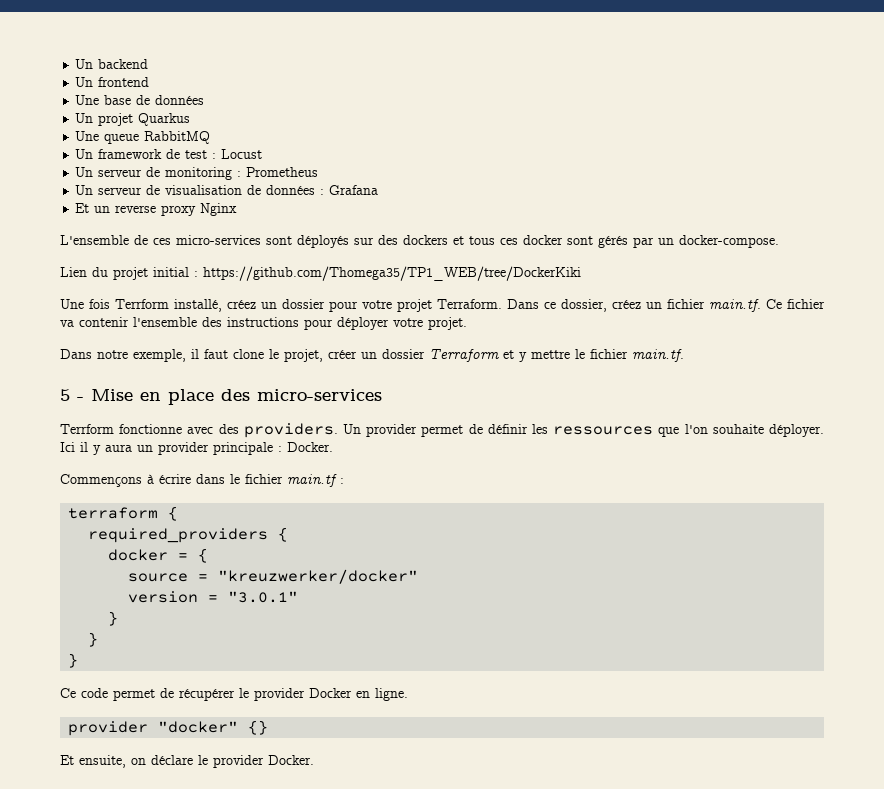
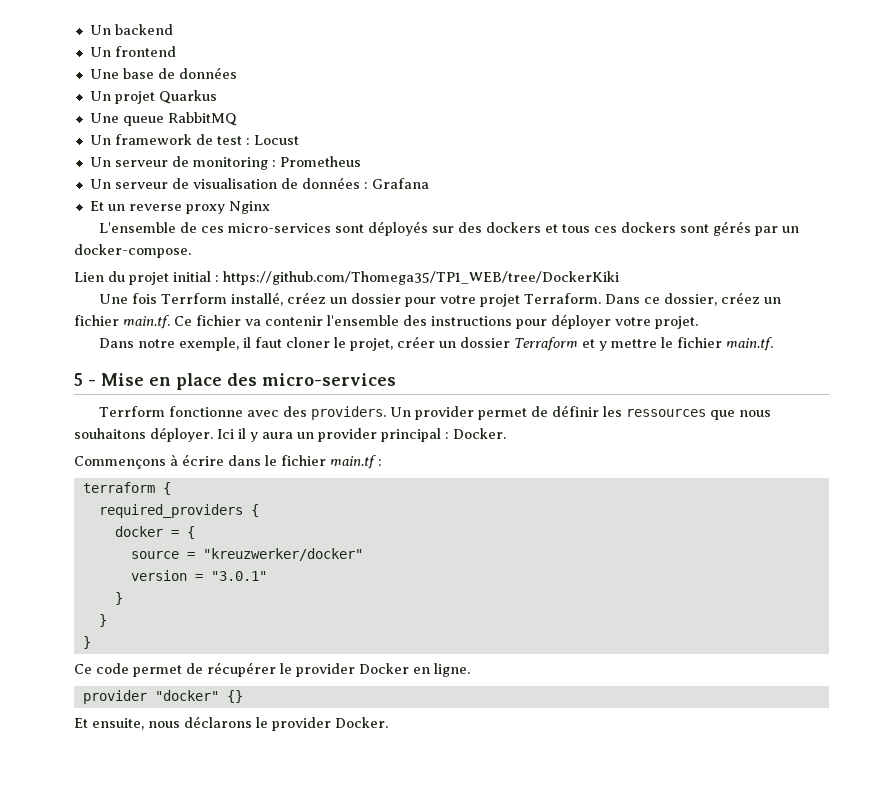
- L'ensemble de ces micro-services sont déployés sur des dockers et tous ces docker sont gérés par un docker-compose.
+ L'ensemble de ces micro-services sont déployés sur des dockers et tous ces dockers sont gérés par un docker-compose.
- Dans notre exemple, il faut clone le projet, créer un dossier Terraform et y mettre le fichier main.tf.
+ Dans notre exemple, il faut cloner le projet, créer un dossier Terraform et y mettre le fichier main.tf.
- Un provider permet de définir les ressources que l'on souhaite déployer.
+ Un provider permet de définir les ressources que nous souhaitons déployer.
- Ici il y aura un provider principale : Docker.
+ Ici il y aura un provider principal : Docker.
- Et ensuite, on déclare le provider Docker.
+ Et ensuite, nous déclarons le provider Docker.

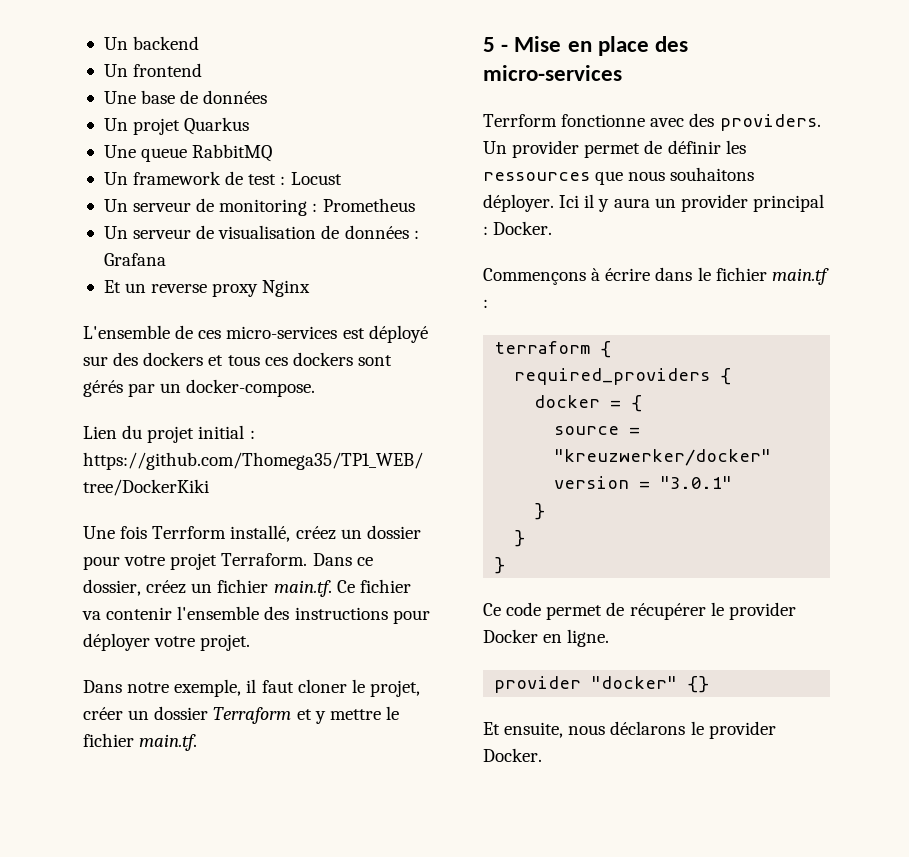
- L'ensemble de ces micro-services sont déployés sur des dockers et tous ces dockers sont gérés par un docker-compose.
+ L'ensemble de ces micro-services est déployé sur des dockers et tous ces dockers sont gérés par un docker-compose.

